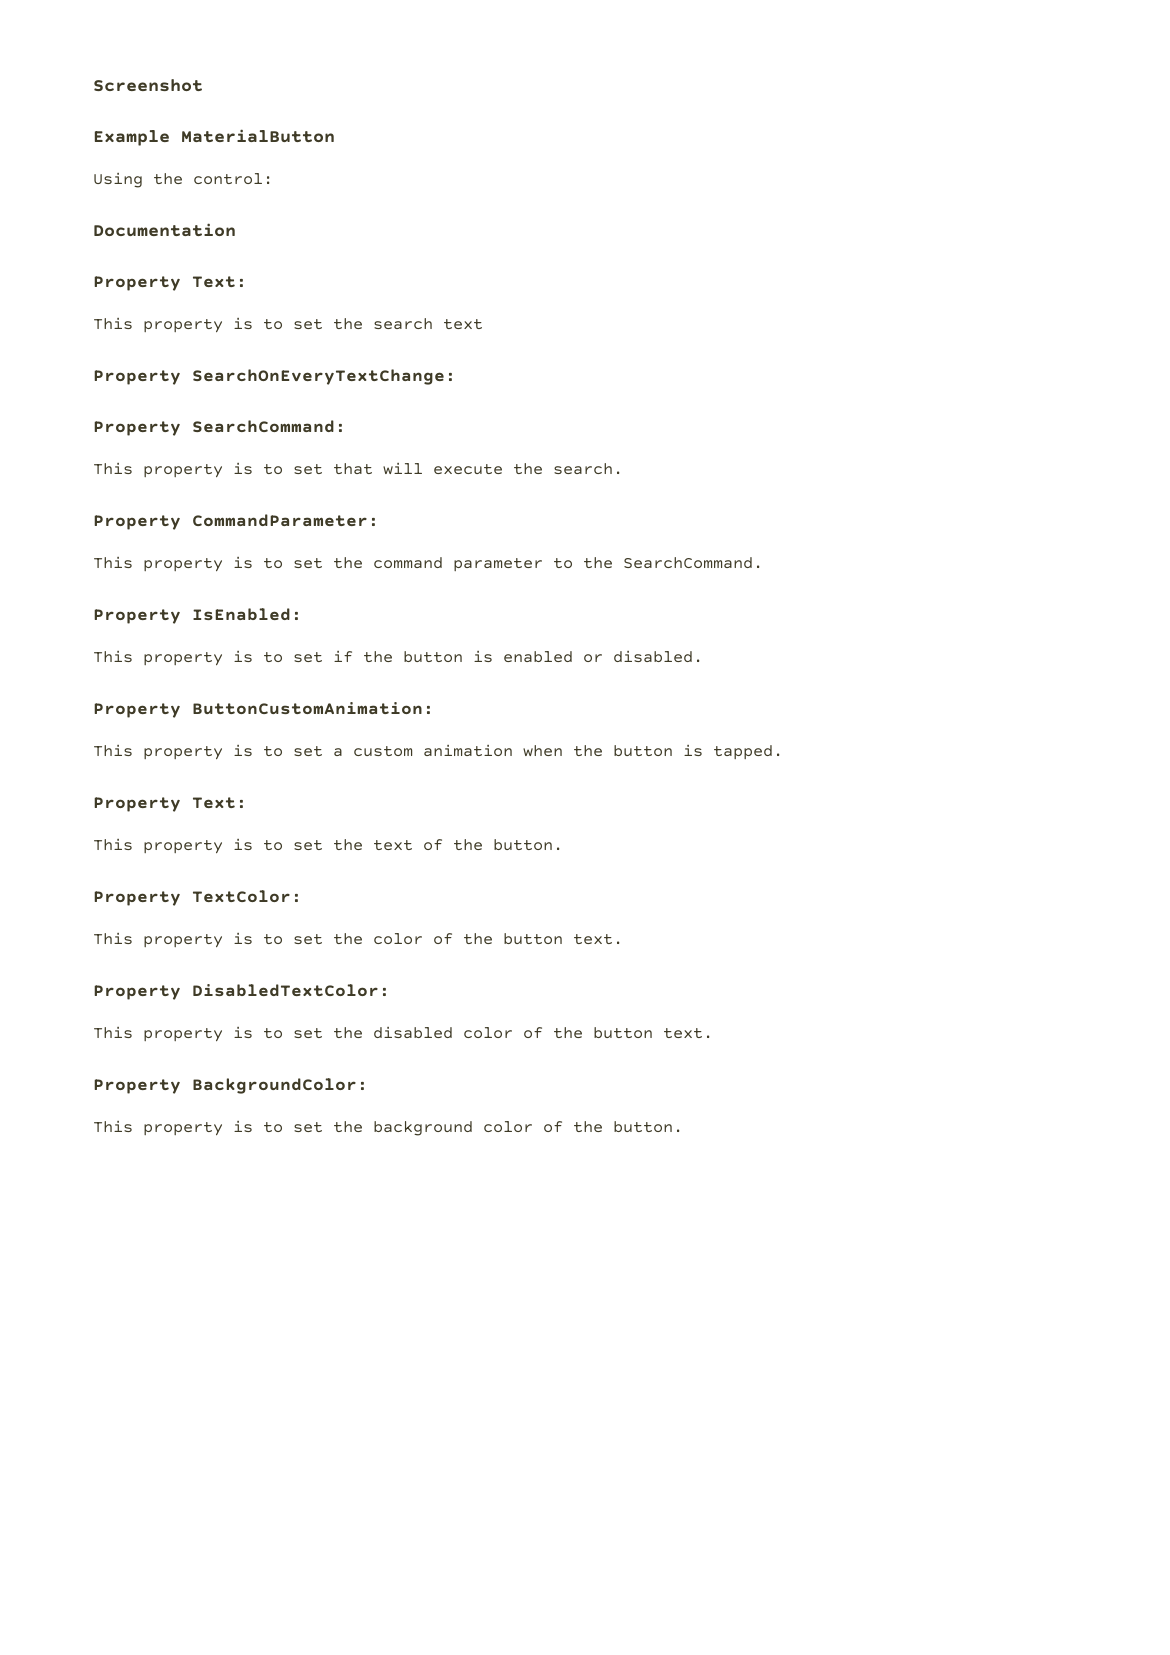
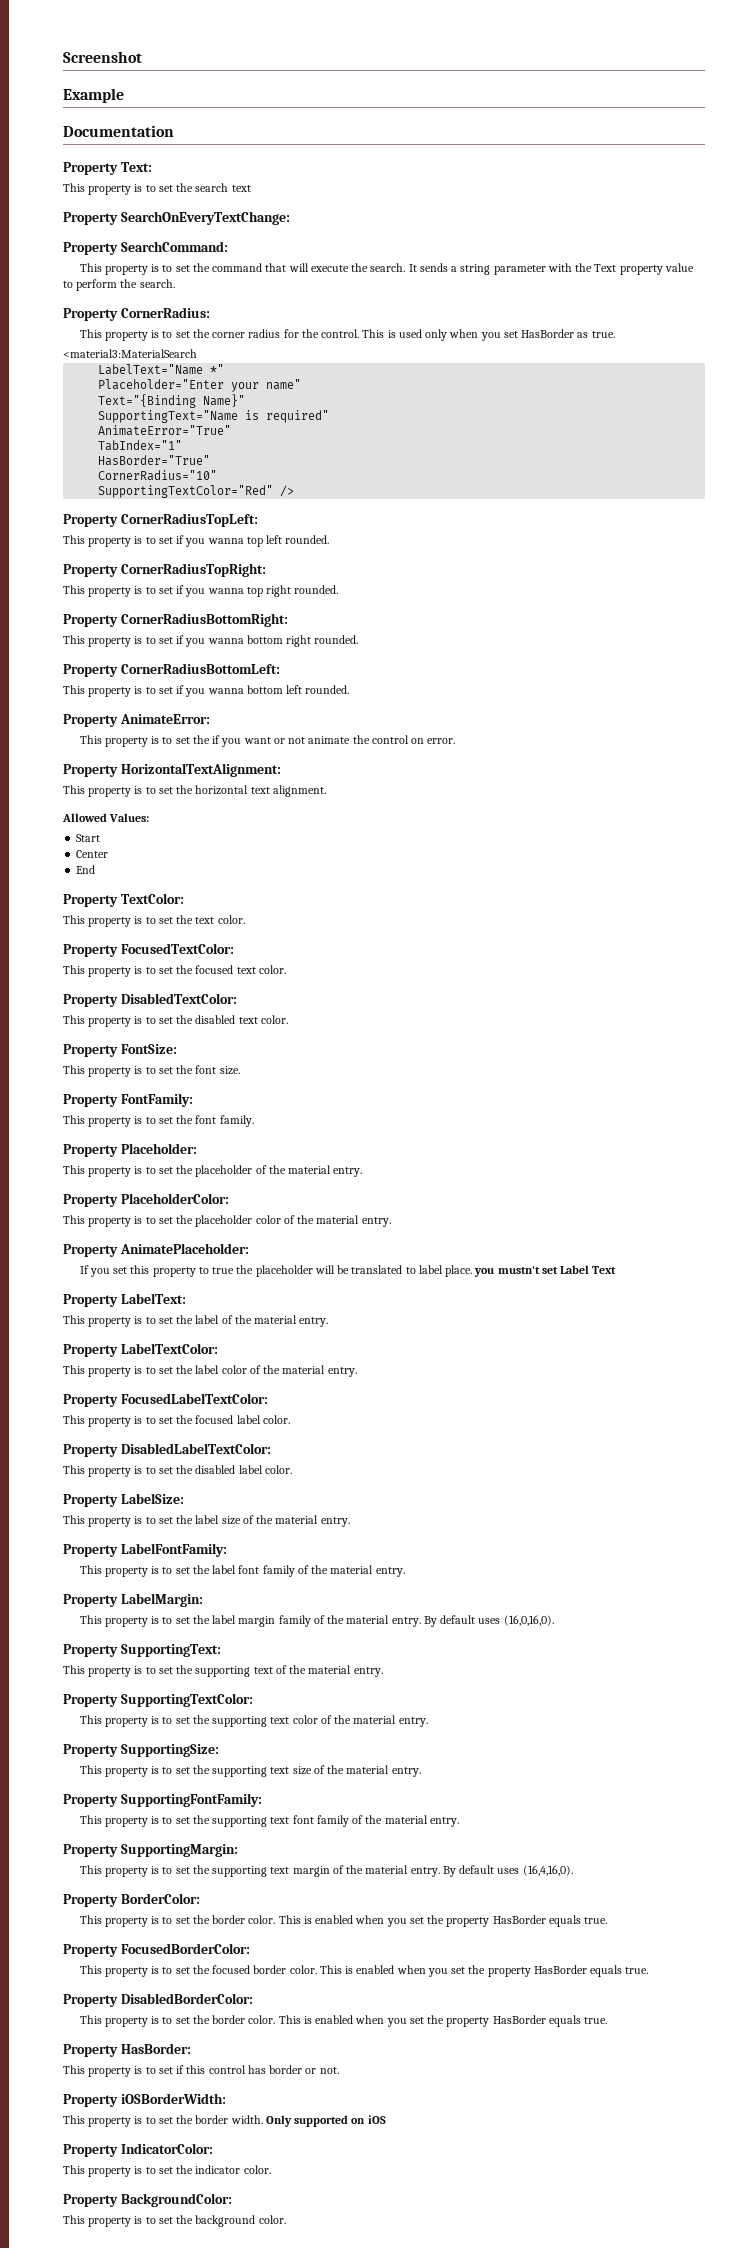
- Example MaterialButton
- Using the control:
+ Example
- This property is to set that will execute the search.
- Property CommandParameter:
- This property is to set the command parameter to the SearchCommand.
- Property IsEnabled:
- This property is to set if the button is enabled or disabled.
- Property ButtonCustomAnimation:
- This property is to set a custom animation when the button is tapped.
- Property Text:
- This property is to set the text of the button.
+ This property is to set the command that will execute the search. It sends a string parameter with the Text property value to perform the search.
+ Property CornerRadius:
+ This property is to set the corner radius for the control. This is used only when you set HasBorder as true.
+ <material3:MaterialSearch
+ LabelText="Name *"
+ Placeholder="Enter your name"
+ Text="{Binding Name}"
+ SupportingText="Name is required"
+ AnimateError="True"
+ TabIndex="1"
+ HasBorder="True"
+ CornerRadius="10"
+ SupportingTextColor="Red" />
+ Property CornerRadiusTopLeft:
+ This property is to set if you wanna top left rounded.
+ Property CornerRadiusTopRight:
+ This property is to set if you wanna top right rounded.
+ Property CornerRadiusBottomRight:
+ This property is to set if you wanna bottom right rounded.
+ Property CornerRadiusBottomLeft:
+ This property is to set if you wanna bottom left rounded.
+ Property AnimateError:
+ This property is to set the if you want or not animate the control on error.
+ Property HorizontalTextAlignment:
+ This property is to set the horizontal text alignment.
+ Allowed Values:
+ Start
+ Center
+ End
- This property is to set the color of the button text.
+ This property is to set the text color.
+ Property FocusedTextColor:
+ This property is to set the focused text color.
- This property is to set the disabled color of the button text.
+ This property is to set the disabled text color.
+ Property FontSize:
+ This property is to set the font size.
+ Property FontFamily:
+ This property is to set the font family.
+ Property Placeholder:
+ This property is to set the placeholder of the material entry.
+ Property PlaceholderColor:
+ This property is to set the placeholder color of the material entry.
+ Property AnimatePlaceholder:
+ If you set this property to true the placeholder will be translated to label place. you mustn't set Label Text
+ Property LabelText:
+ This property is to set the label of the material entry.
+ Property LabelTextColor:
+ This property is to set the label color of the material entry.
+ Property FocusedLabelTextColor:
+ This property is to set the focused label color.
+ Property DisabledLabelTextColor:
+ This property is to set the disabled label color.
+ Property LabelSize:
+ This property is to set the label size of the material entry.
+ Property LabelFontFamily:
+ This property is to set the label font family of the material entry.
+ Property LabelMargin:
+ This property is to set the label margin family of the material entry. By default uses (16,0,16,0).
+ Property SupportingText:
+ This property is to set the supporting text of the material entry.
+ Property SupportingTextColor:
+ This property is to set the supporting text color of the material entry.
+ Property SupportingSize:
+ This property is to set the supporting text size of the material entry.
+ Property SupportingFontFamily:
+ This property is to set the supporting text font family of the material entry.
+ Property SupportingMargin:
+ This property is to set the supporting text margin of the material entry. By default uses (16,4,16,0).
+ Property BorderColor:
+ This property is to set the border color. This is enabled when you set the property HasBorder equals true.
+ Property FocusedBorderColor:
+ This property is to set the focused border color. This is enabled when you set the property HasBorder equals true.
+ Property DisabledBorderColor:
+ This property is to set the border color. This is enabled when you set the property HasBorder equals true.
+ Property HasBorder:
+ This property is to set if this control has border or not.
+ Property iOSBorderWidth:
+ This property is to set the border width. Only supported on iOS
+ Property IndicatorColor:
+ This property is to set the indicator color.
- This property is to set the background color of the button.
+ This property is to set the background color.

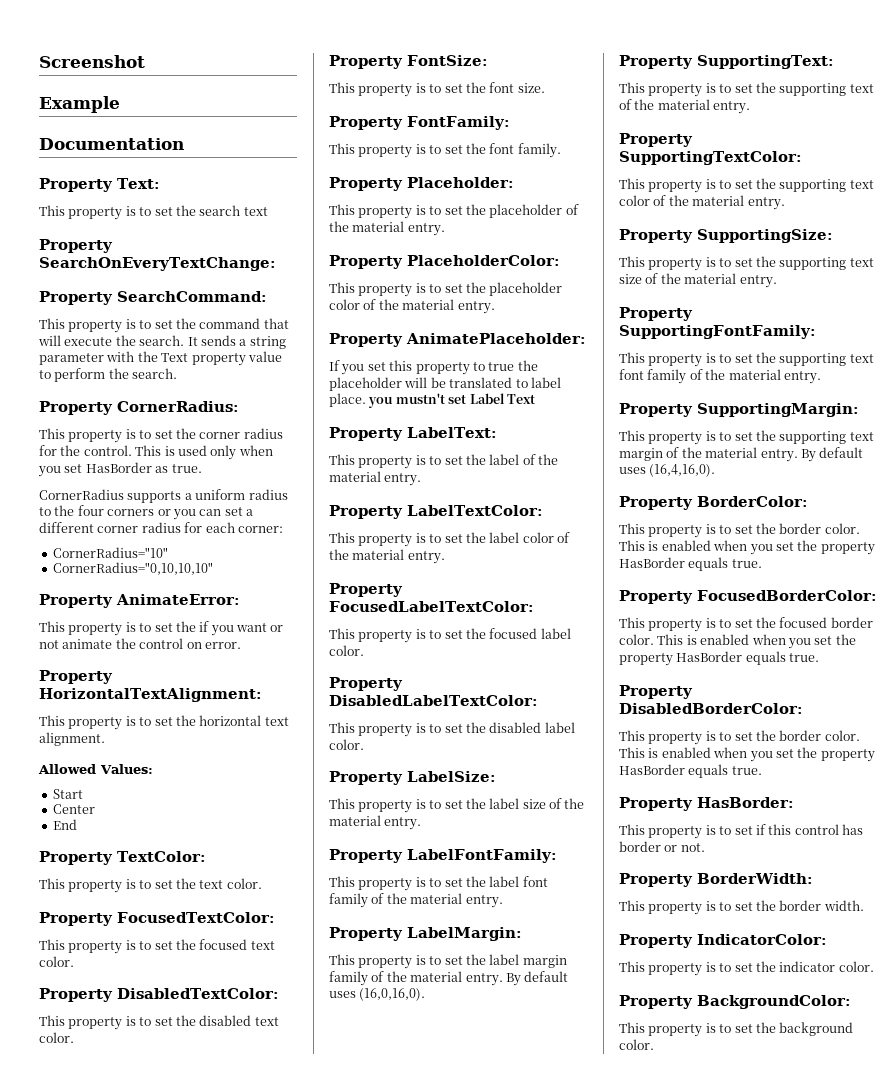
- <material3:MaterialSearch
- LabelText="Name *"
- Placeholder="Enter your name"
- Text="{Binding Name}"
- SupportingText="Name is required"
- AnimateError="True"
- TabIndex="1"
- HasBorder="True"
+ CornerRadius supports a uniform radius to the four corners or you can set a different corner radius for each corner:
  CornerRadius="10"
- SupportingTextColor="Red" />
- Property CornerRadiusTopLeft:
- This property is to set if you wanna top left rounded.
- Property CornerRadiusTopRight:
- This property is to set if you wanna top right rounded.
- Property CornerRadiusBottomRight:
- This property is to set if you wanna bottom right rounded.
- Property CornerRadiusBottomLeft:
- This property is to set if you wanna bottom left rounded.
+ CornerRadius="0,10,10,10"
- Property iOSBorderWidth:
+ Property BorderWidth:
- Only supported on iOS

